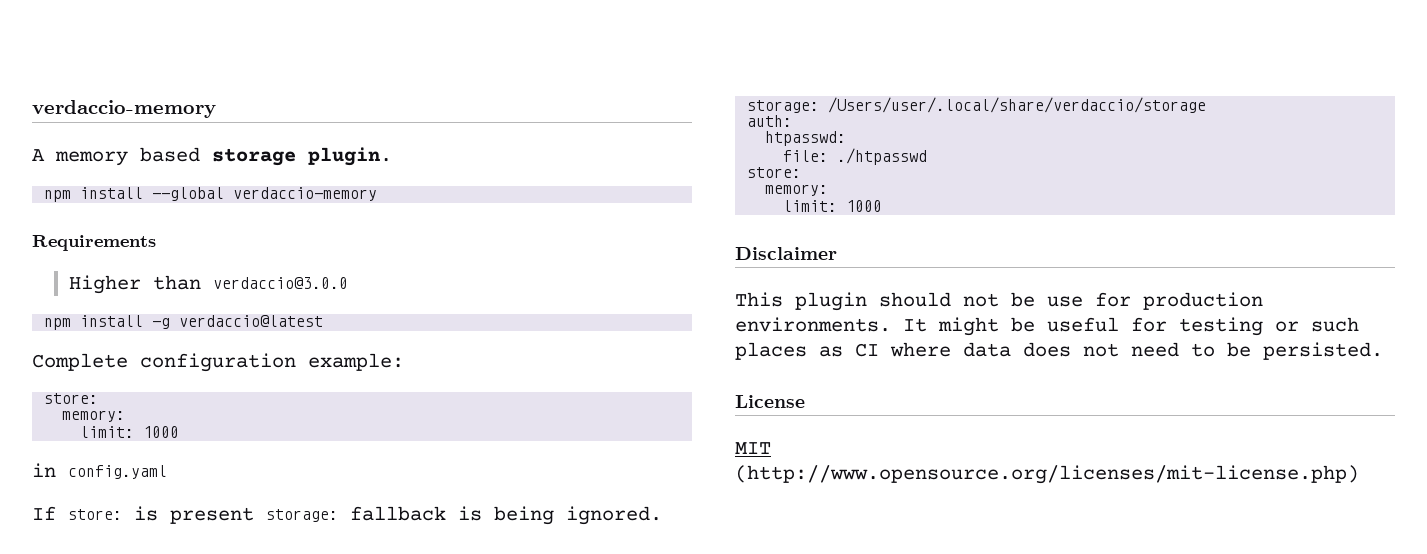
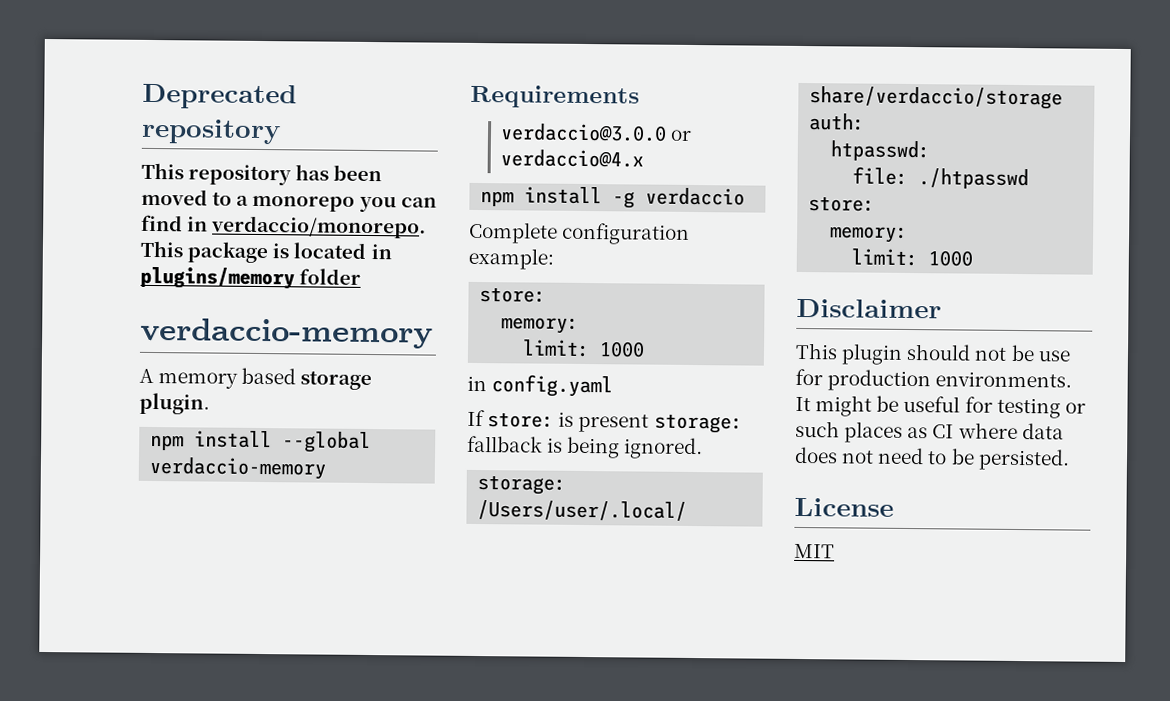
+ Deprecated repository
+ This repository has been moved to a monorepo you can find in verdaccio/monorepo. This package is located in plugins/memory folder
- Higher than verdaccio@3.0.0
+ verdaccio@3.0.0 or verdaccio@4.x
- npm install -g verdaccio@latest
+ npm install -g verdaccio
- MIT (http://www.opensource.org/licenses/mit-license.php)
+ MIT

